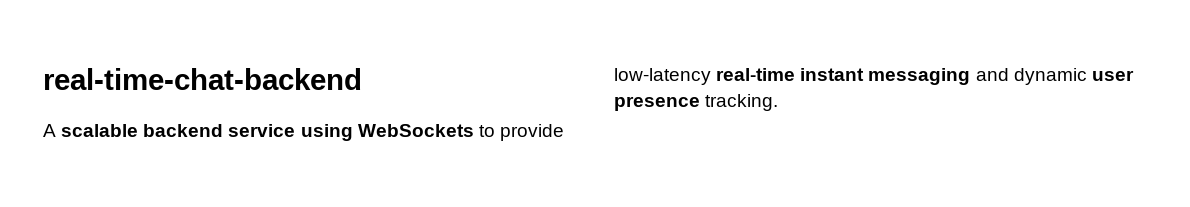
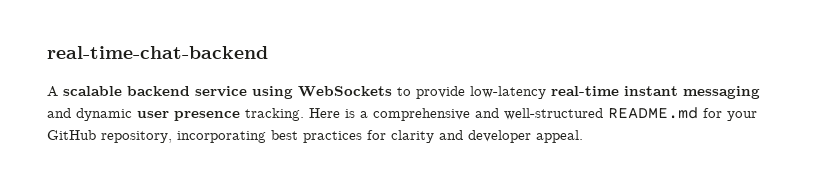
+ Here is a comprehensive and well-structured README.md for your GitHub repository, incorporating best practices for clarity and developer appeal.

